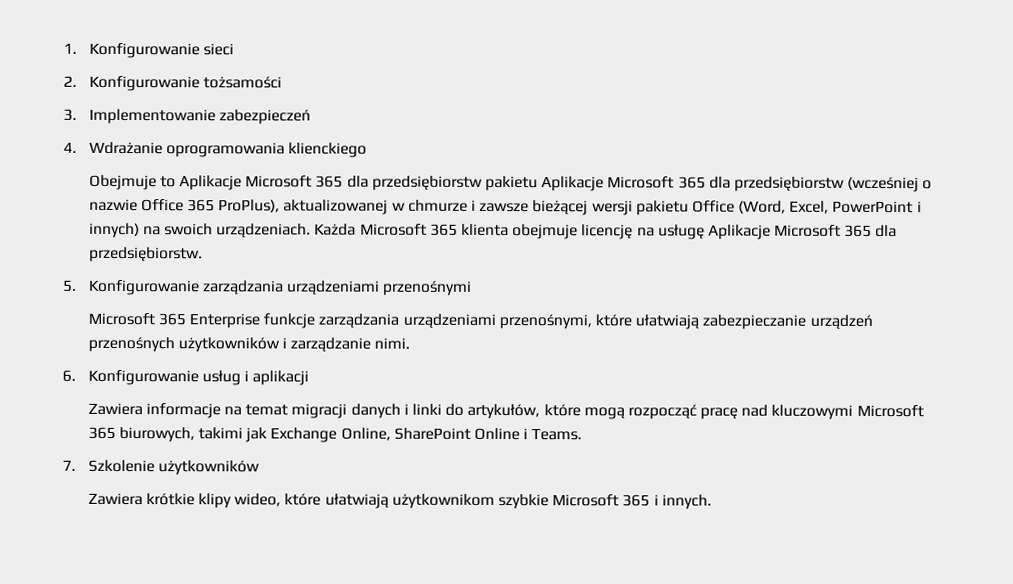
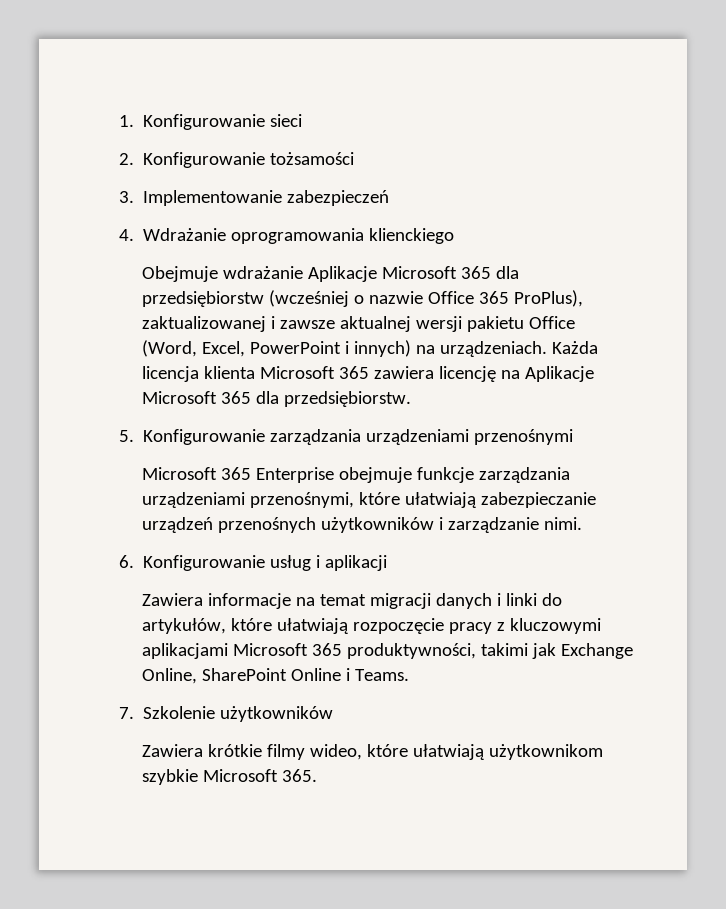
- Obejmuje to Aplikacje Microsoft 365 dla przedsiębiorstw pakietu Aplikacje Microsoft 365 dla przedsiębiorstw (wcześniej o nazwie Office 365 ProPlus), aktualizowanej w chmurze i zawsze bieżącej wersji pakietu Office (Word, Excel, PowerPoint i innych) na swoich urządzeniach.
+ Obejmuje wdrażanie Aplikacje Microsoft 365 dla przedsiębiorstw (wcześniej o nazwie Office 365 ProPlus), zaktualizowanej i zawsze aktualnej wersji pakietu Office (Word, Excel, PowerPoint i innych) na urządzeniach.
- Każda Microsoft 365 klienta obejmuje licencję na usługę Aplikacje Microsoft 365 dla przedsiębiorstw.
+ Każda licencja klienta Microsoft 365 zawiera licencję na Aplikacje Microsoft 365 dla przedsiębiorstw.
- Microsoft 365 Enterprise funkcje zarządzania urządzeniami przenośnymi, które ułatwiają zabezpieczanie urządzeń przenośnych użytkowników i zarządzanie nimi.
+ Microsoft 365 Enterprise obejmuje funkcje zarządzania urządzeniami przenośnymi, które ułatwiają zabezpieczanie urządzeń przenośnych użytkowników i zarządzanie nimi.
- Zawiera informacje na temat migracji danych i linki do artykułów, które mogą rozpocząć pracę nad kluczowymi Microsoft 365 biurowych, takimi jak Exchange Online, SharePoint Online i Teams.
+ Zawiera informacje na temat migracji danych i linki do artykułów, które ułatwiają rozpoczęcie pracy z kluczowymi aplikacjami Microsoft 365 produktywności, takimi jak Exchange Online, SharePoint Online i Teams.
- Zawiera krótkie klipy wideo, które ułatwiają użytkownikom szybkie Microsoft 365 i innych.
+ Zawiera krótkie filmy wideo, które ułatwiają użytkownikom szybkie Microsoft 365.

